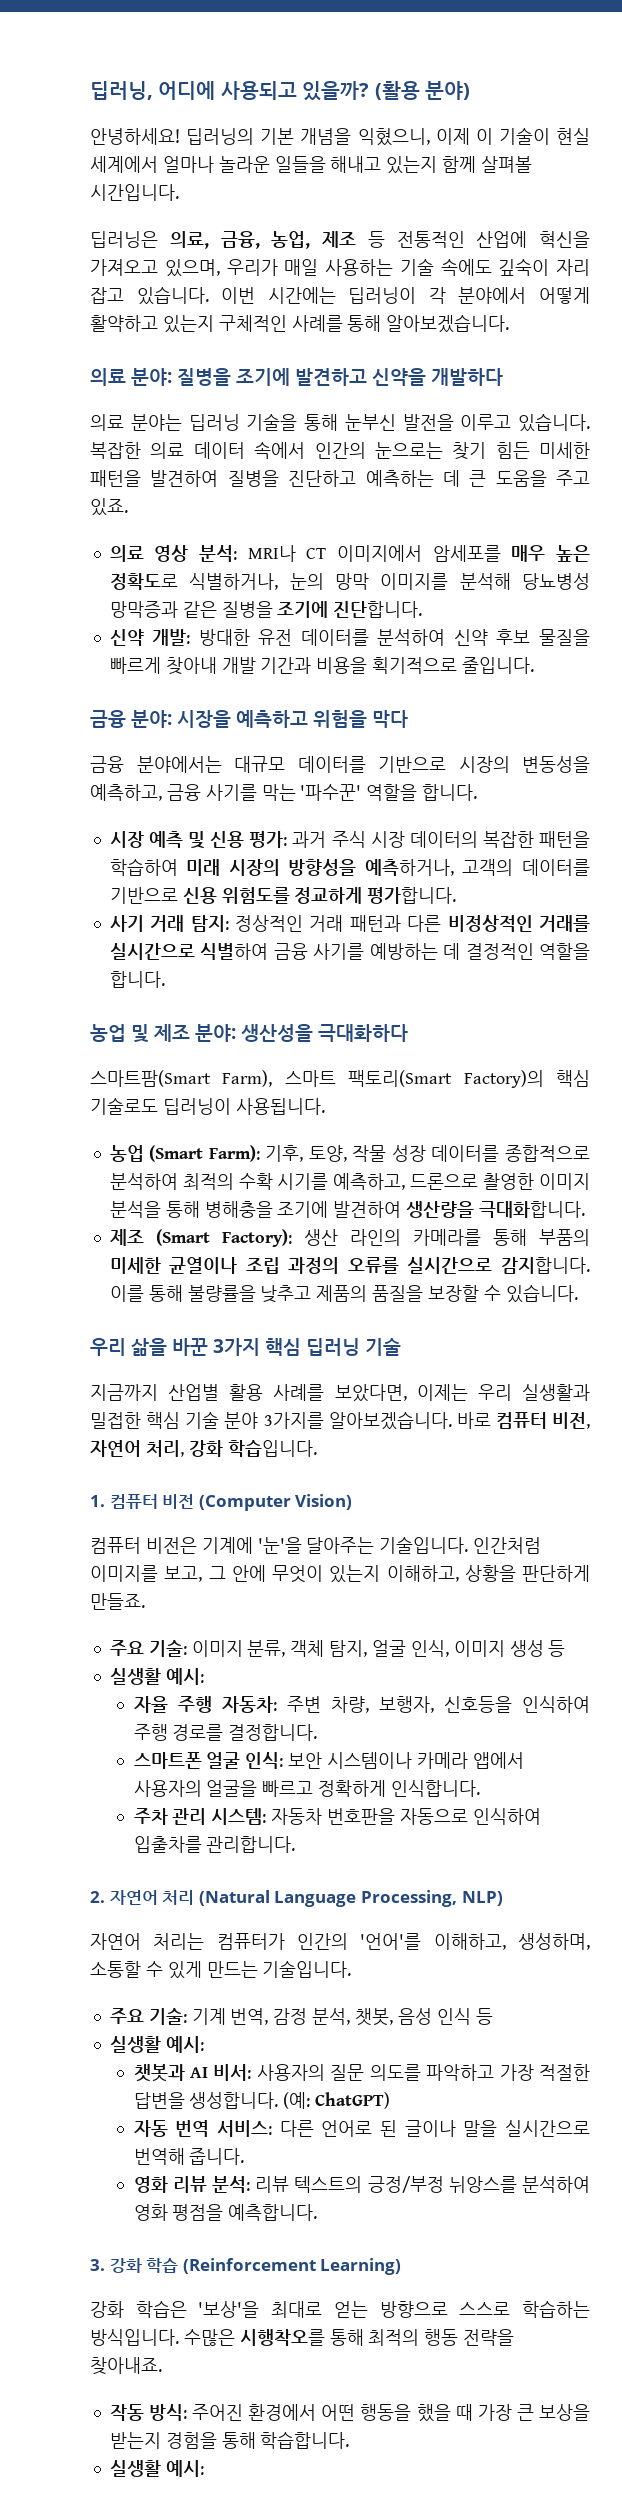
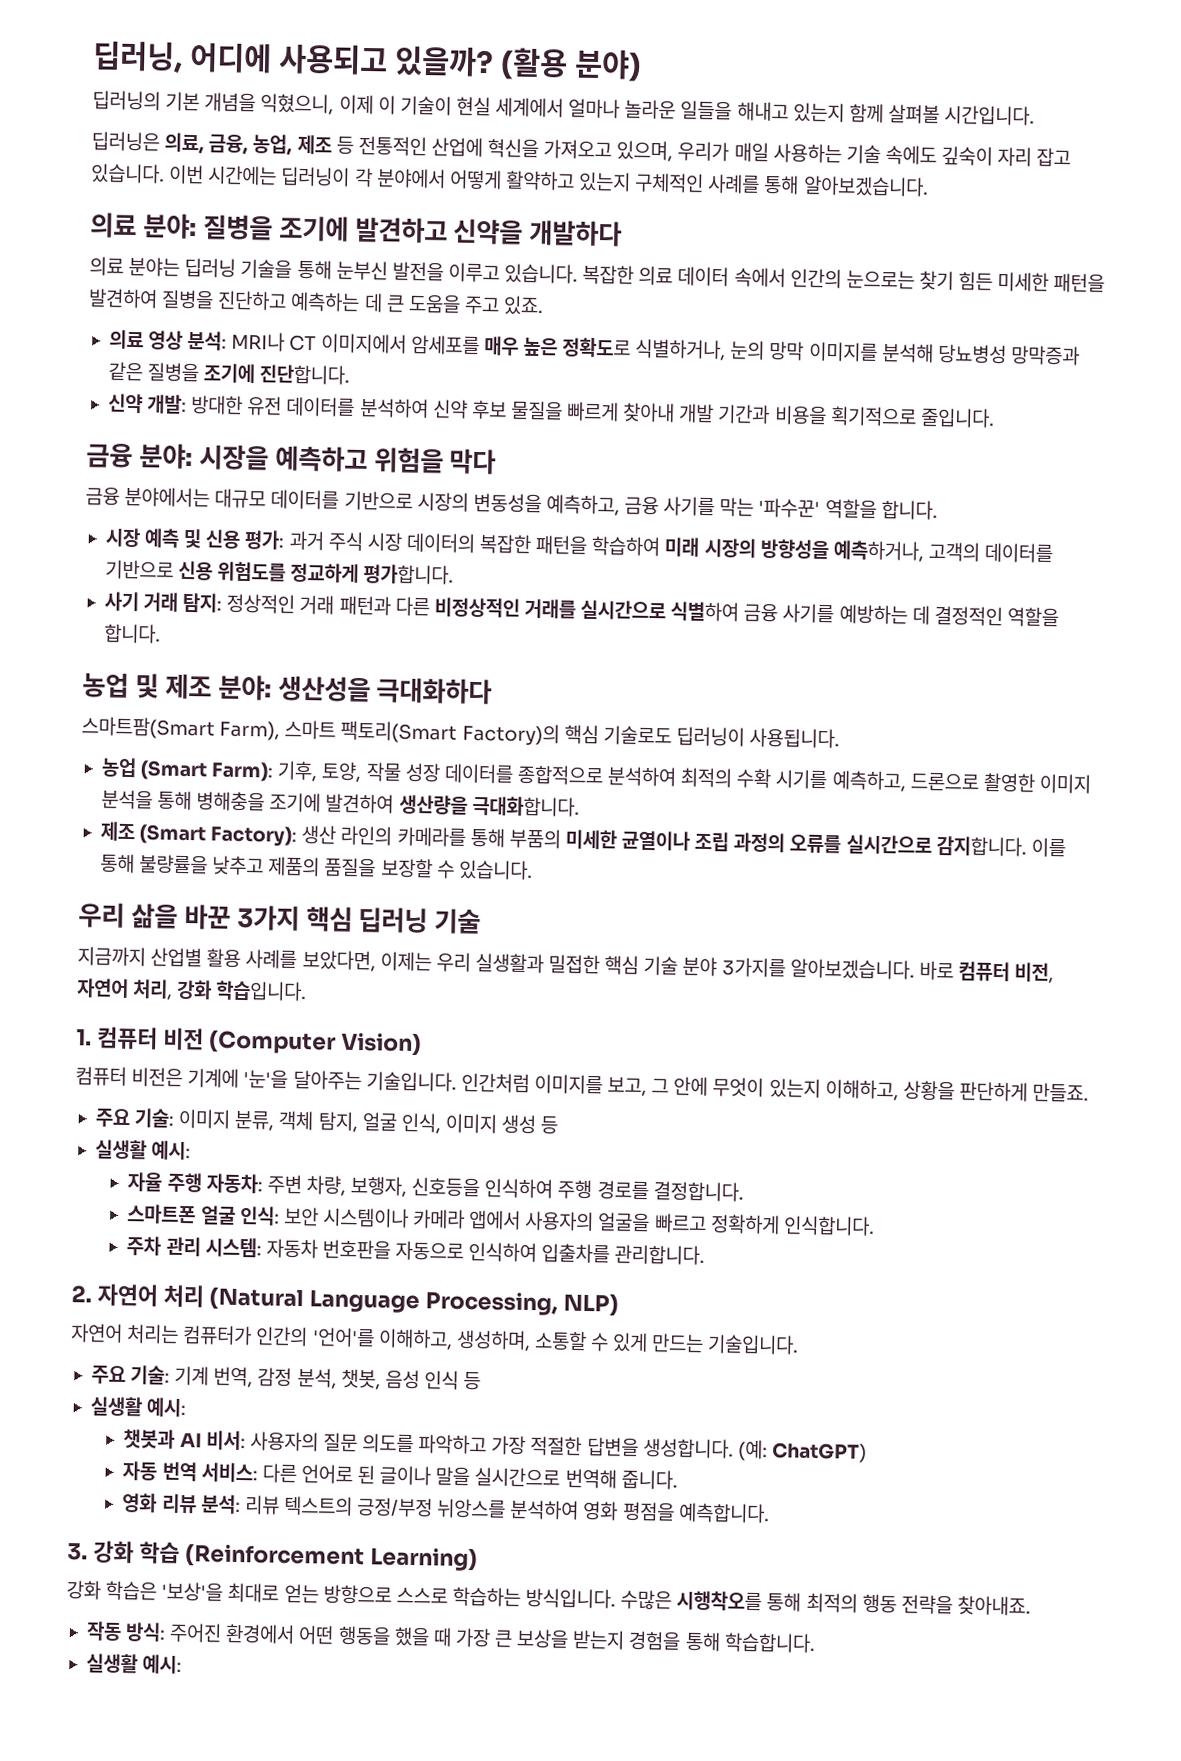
- 안녕하세요!

